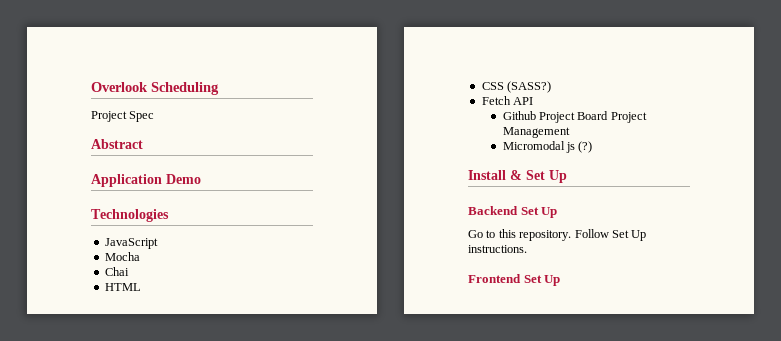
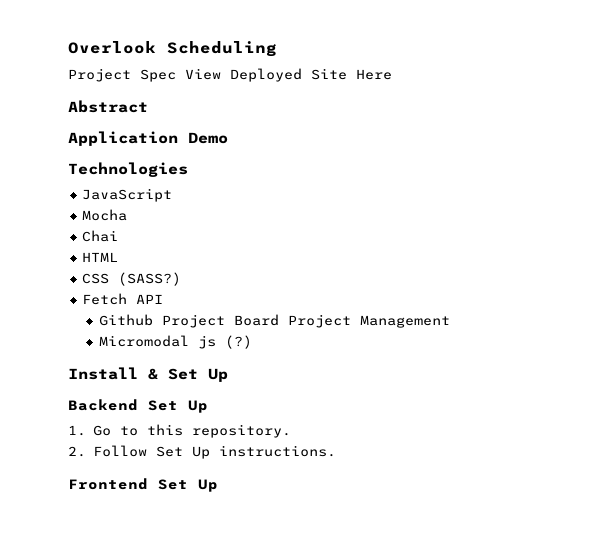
- Project Spec
+ Project Spec View Deployed Site Here
- Go to this repository. Follow Set Up instructions.
+ 1. Go to this repository.
+ 2. Follow Set Up instructions.

